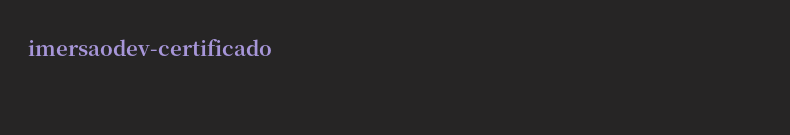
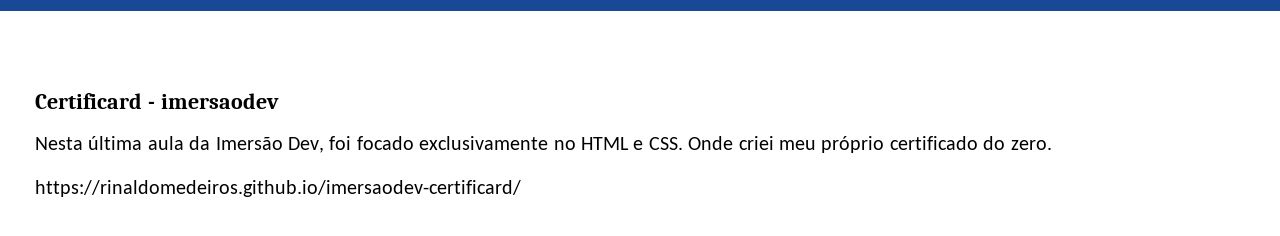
- imersaodev-certificado
+ Certificard - imersaodev
+ Nesta última aula da Imersão Dev, foi focado exclusivamente no HTML e CSS. Onde criei meu próprio certificado do zero.
+ https://rinaldomedeiros.github.io/imersaodev-certificard/

